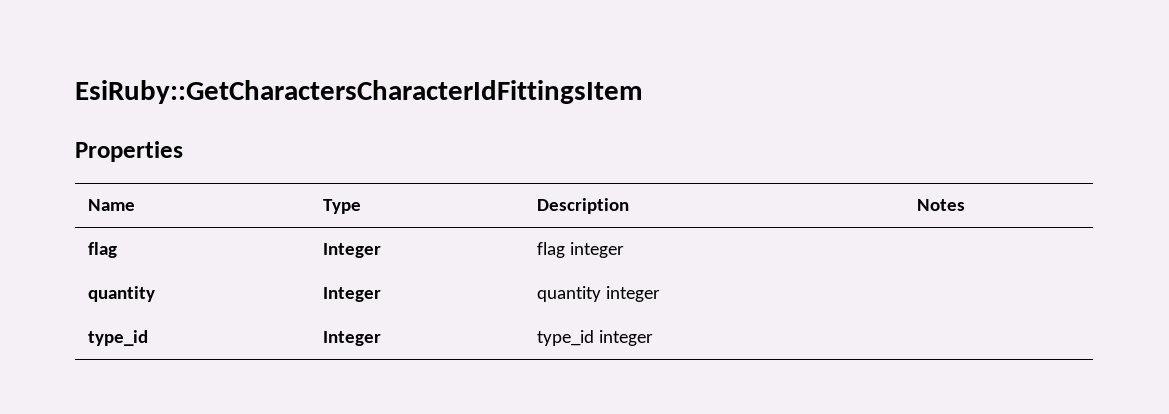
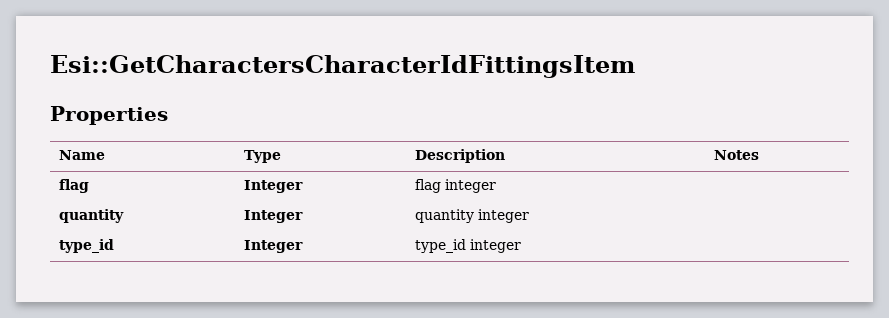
- EsiRuby::GetCharactersCharacterIdFittingsItem
+ Esi::GetCharactersCharacterIdFittingsItem

